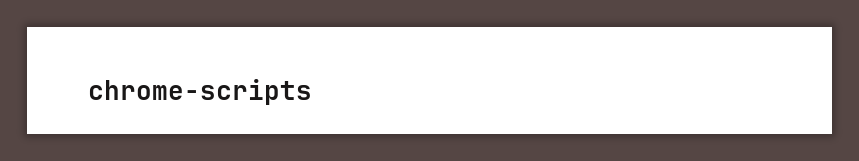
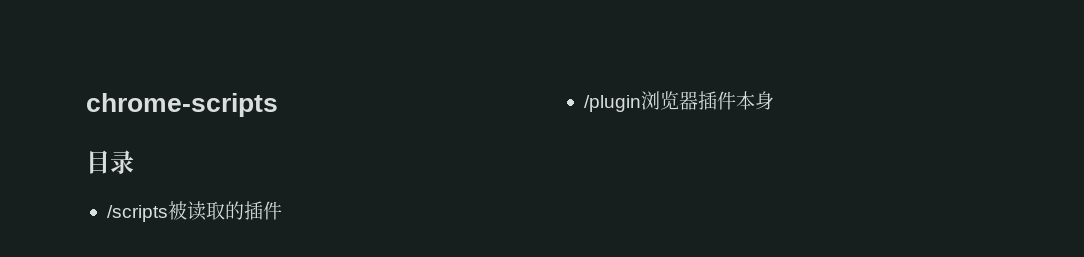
+ 目录
+ /scripts被读取的插件
+ /plugin浏览器插件本身

